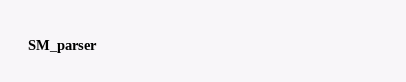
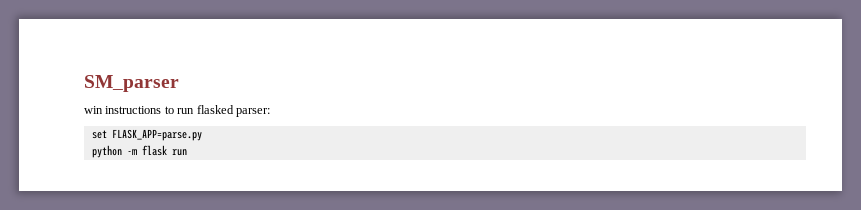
+ win instructions to run flasked parser:
+ set FLASK_APP=parse.py
+ python -m flask run

